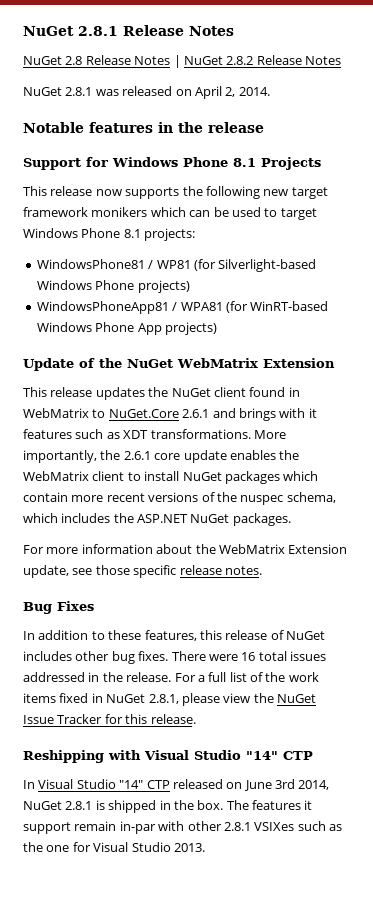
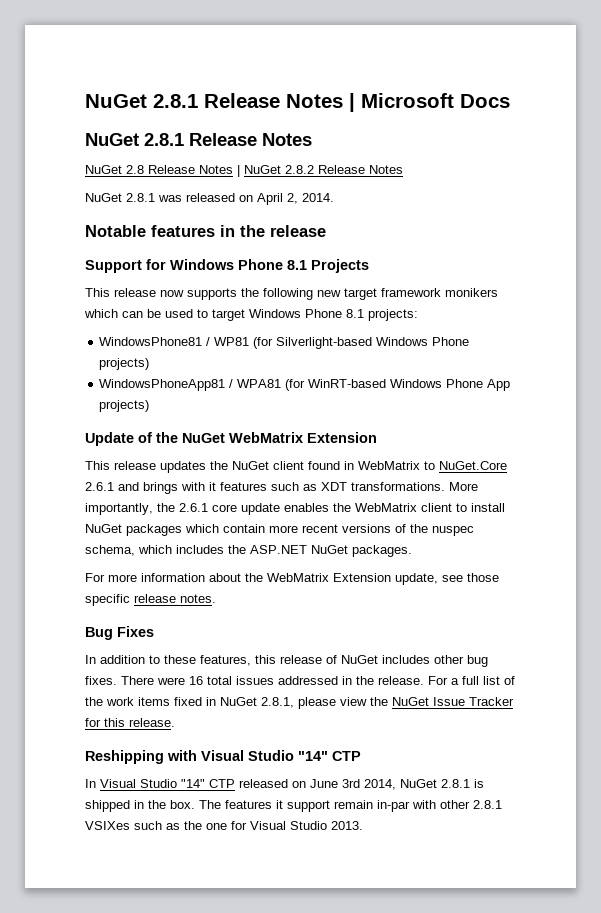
+ NuGet 2.8.1 Release Notes | Microsoft Docs

